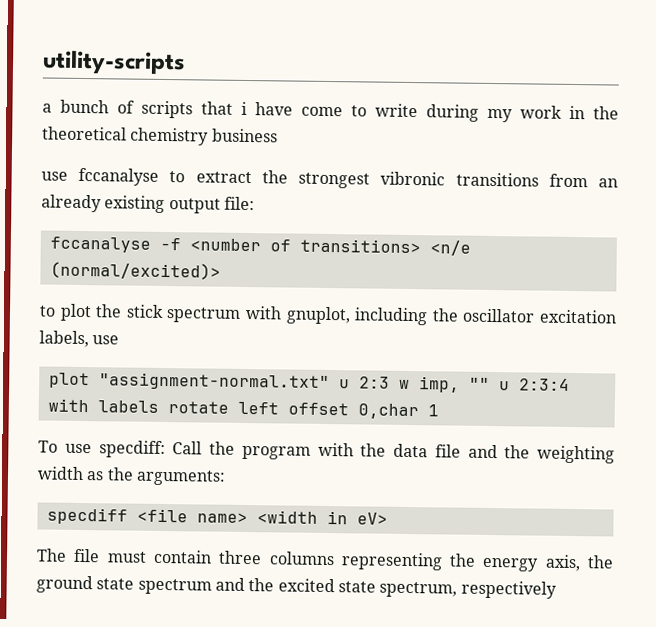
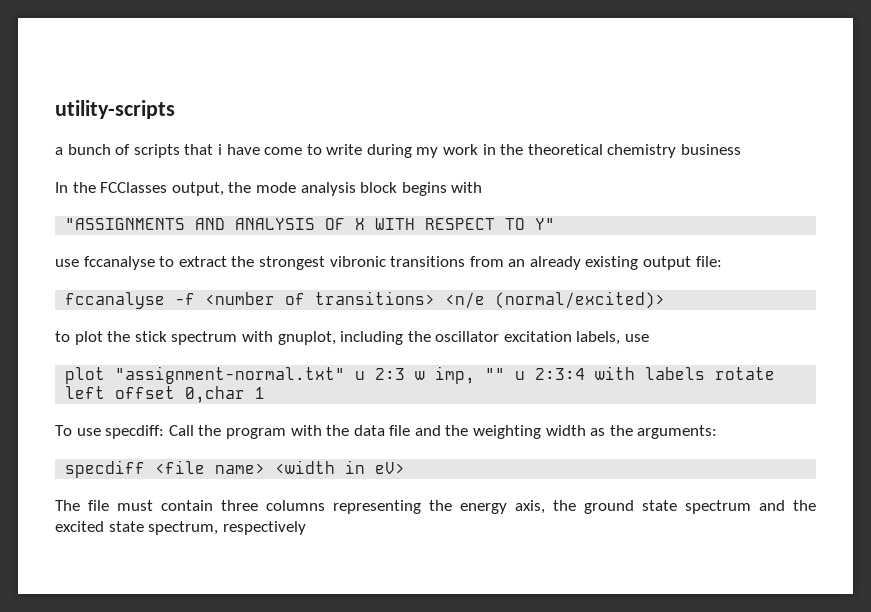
+ In the FCClasses output, the mode analysis block begins with
+ "ASSIGNMENTS AND ANALYSIS OF X WITH RESPECT TO Y"

